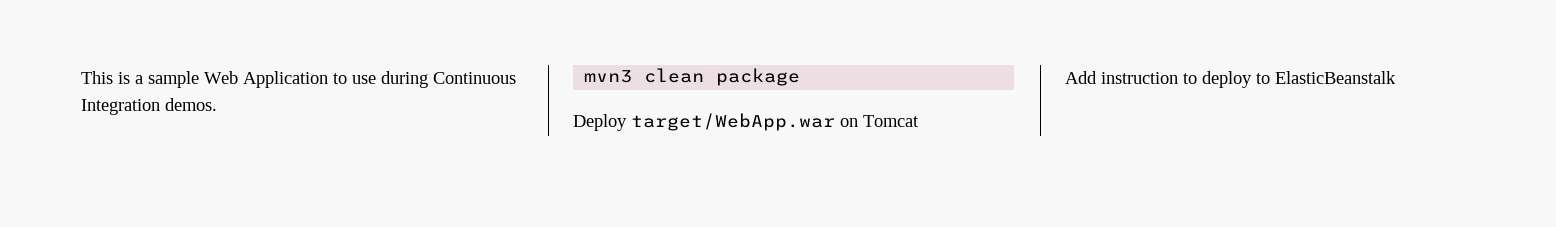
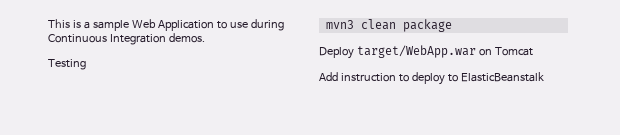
+ Testing

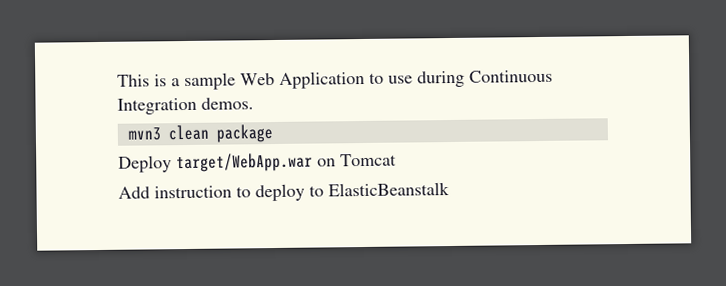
- Testing

